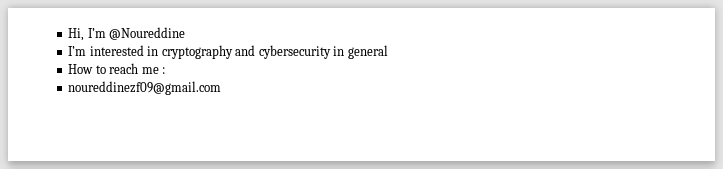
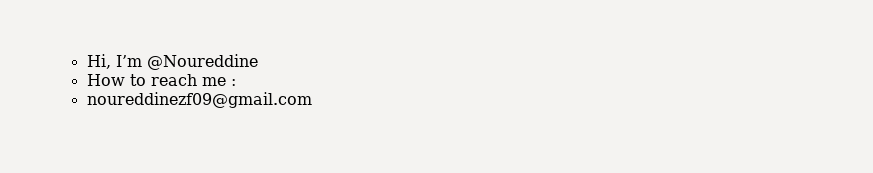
- I’m interested in cryptography and cybersecurity in general

